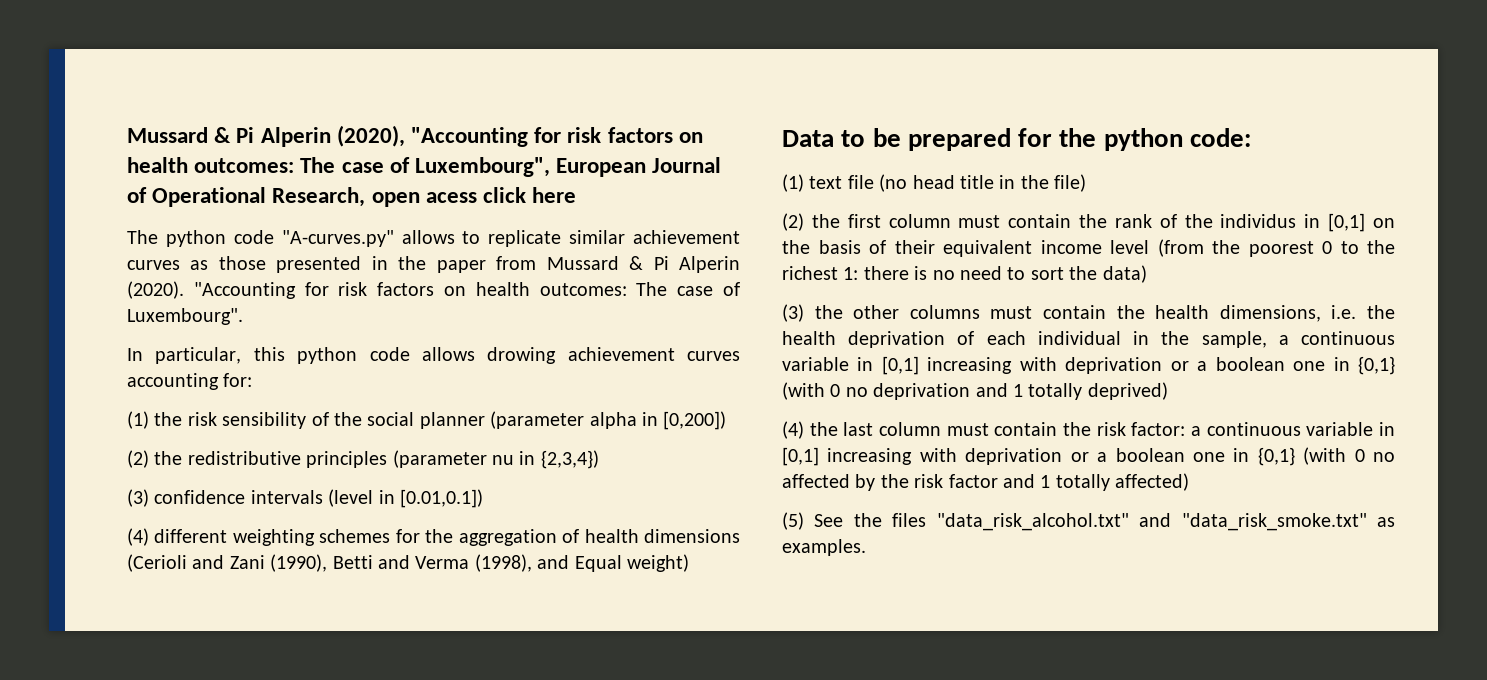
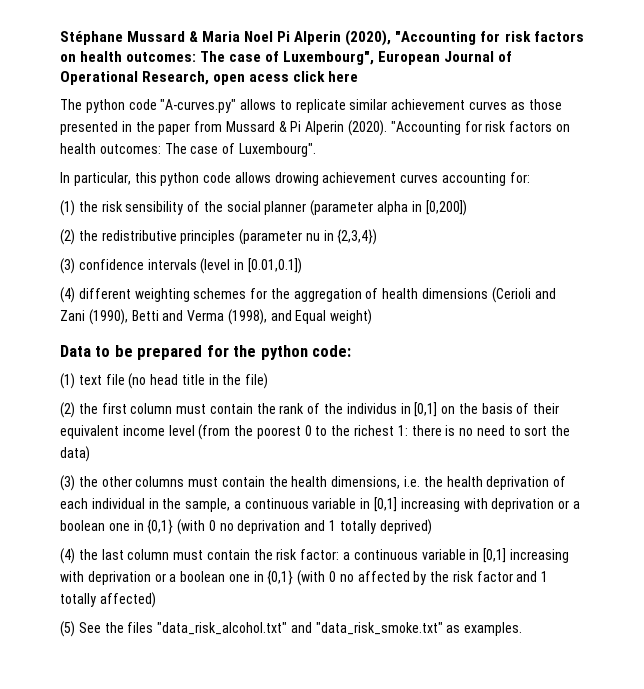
- Mussard & Pi Alperin (2020), "Accounting for risk factors on health outcomes: The case of Luxembourg", European Journal of Operational Research, open acess click here
+ Stéphane Mussard & Maria Noel Pi Alperin (2020), "Accounting for risk factors on health outcomes: The case of Luxembourg", European Journal of Operational Research, open acess click here

